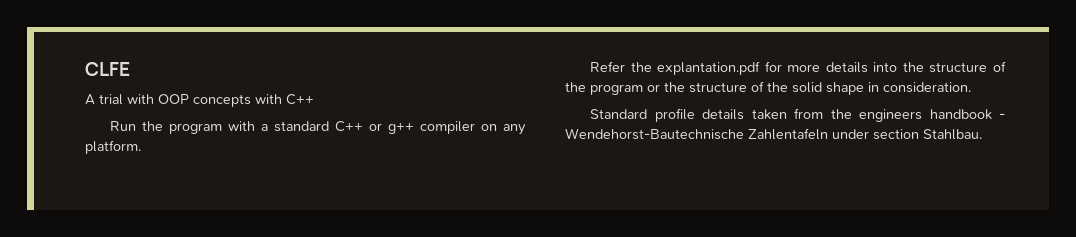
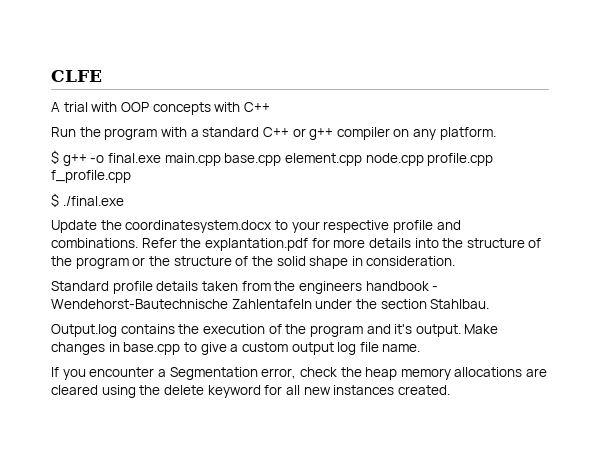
+ $ g++ -o final.exe main.cpp base.cpp element.cpp node.cpp profile.cpp f_profile.cpp
+ $ ./final.exe
+ Update the coordinatesystem.docx to your respective profile and combinations.
- Standard profile details taken from the engineers handbook - Wendehorst-Bautechnische Zahlentafeln under section Stahlbau.
+ Standard profile details taken from the engineers handbook - Wendehorst-Bautechnische Zahlentafeln under the section Stahlbau.
+ Output.log contains the execution of the program and it's output. Make changes in base.cpp to give a custom output log file name.
+ If you encounter a Segmentation error, check the heap memory allocations are cleared using the delete keyword for all new instances created.

